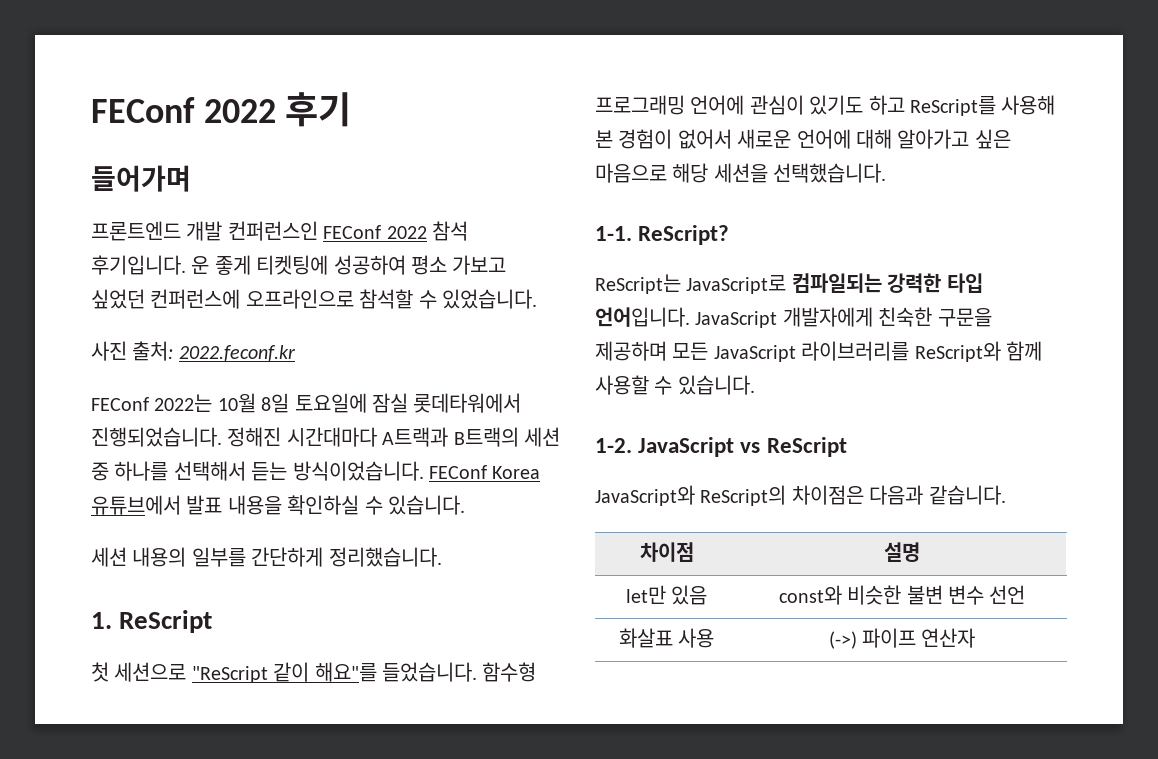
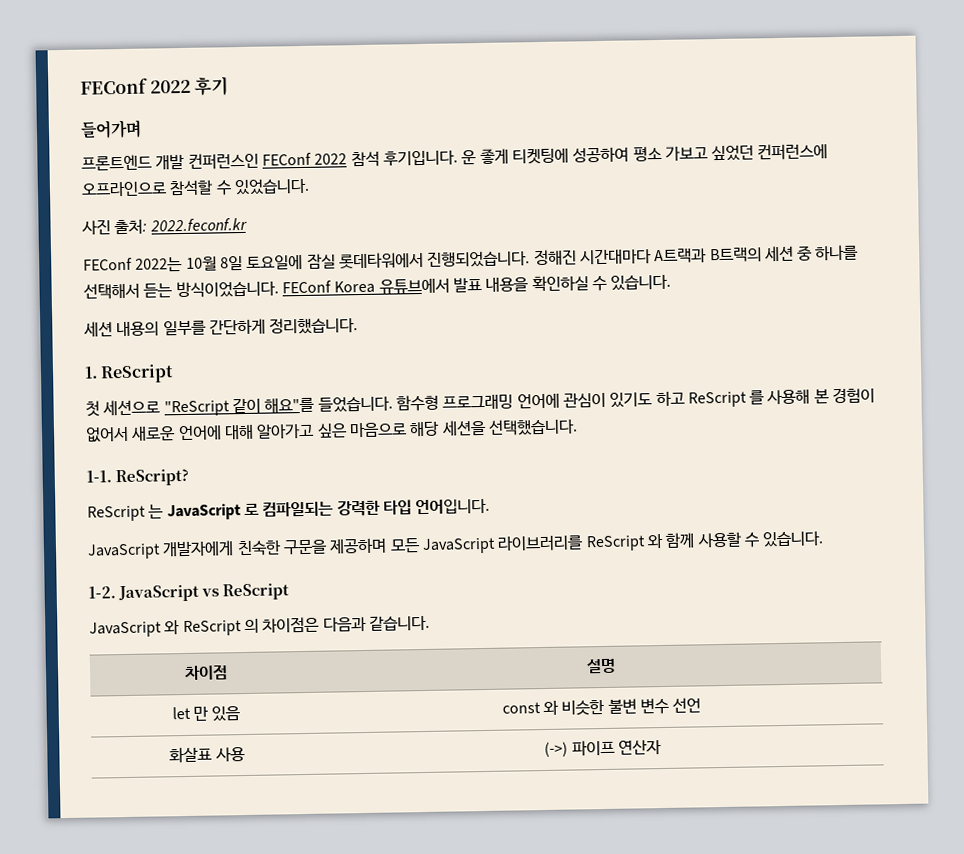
- 함수형 프로그래밍 언어에 관심이 있기도 하고 ReScript를 사용해 본 경험이 없어서 새로운 언어에 대해 알아가고 싶은 마음으로 해당 세션을 선택했습니다.
+ 함수형 프로그래밍 언어에 관심이 있기도 하고 ReScript 를 사용해 본 경험이 없어서 새로운 언어에 대해 알아가고 싶은 마음으로 해당 세션을 선택했습니다.
- ReScript는 JavaScript로 컴파일되는 강력한 타입 언어입니다. JavaScript 개발자에게 친숙한 구문을 제공하며 모든 JavaScript 라이브러리를 ReScript와 함께 사용할 수 있습니다.
+ ReScript 는 JavaScript 로 컴파일되는 강력한 타입 언어입니다.
+ JavaScript 개발자에게 친숙한 구문을 제공하며 모든 JavaScript 라이브러리를 ReScript 와 함께 사용할 수 있습니다.
- JavaScript와 ReScript의 차이점은 다음과 같습니다.
+ JavaScript 와 ReScript 의 차이점은 다음과 같습니다.
- let만 있음 | const와 비슷한 불변 변수 선언
+ let 만 있음 | const 와 비슷한 불변 변수 선언

